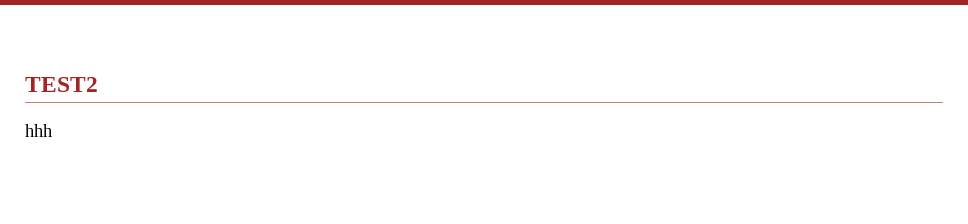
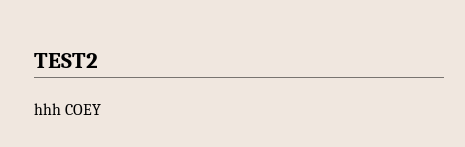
- hhh
+ hhh COEY

